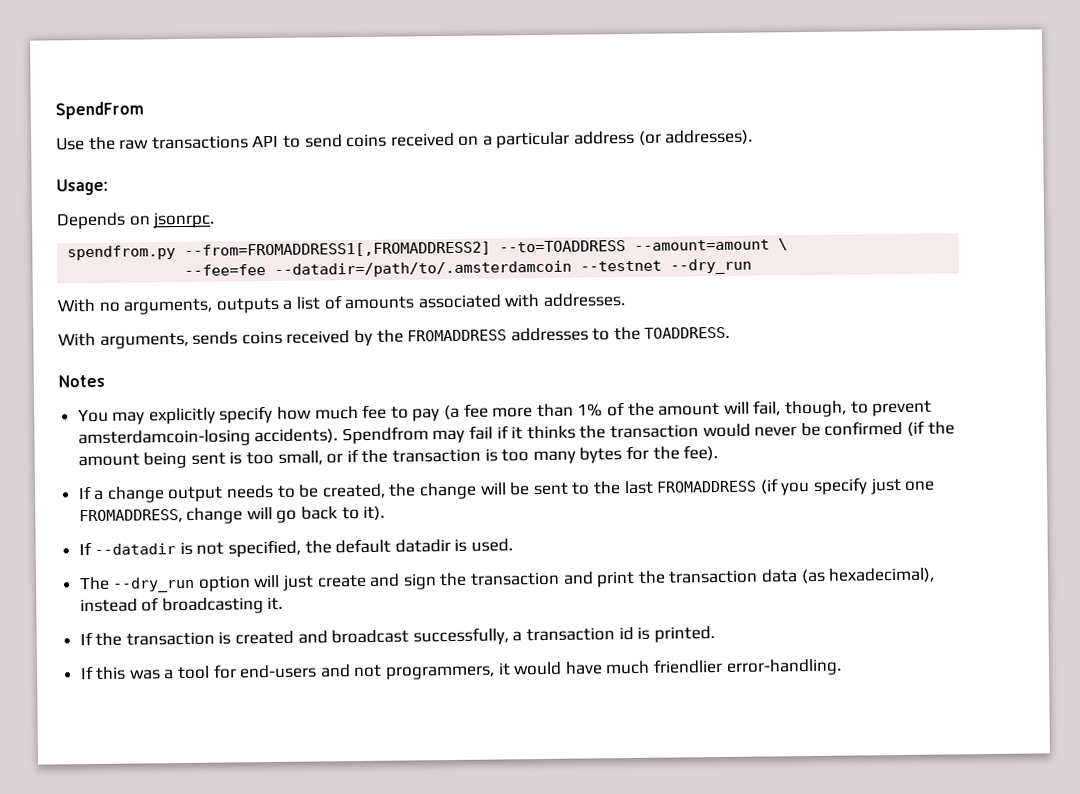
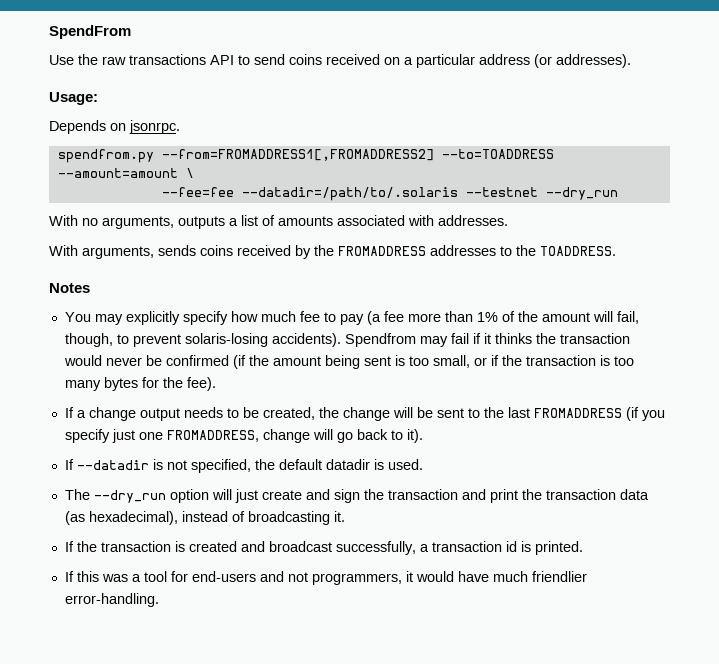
- --fee=fee --datadir=/path/to/.amsterdamcoin --testnet --dry_run
+ --fee=fee --datadir=/path/to/.solaris --testnet --dry_run
- You may explicitly specify how much fee to pay (a fee more than 1% of the amount will fail, though, to prevent amsterdamcoin-losing accidents).
+ You may explicitly specify how much fee to pay (a fee more than 1% of the amount will fail, though, to prevent solaris-losing accidents).

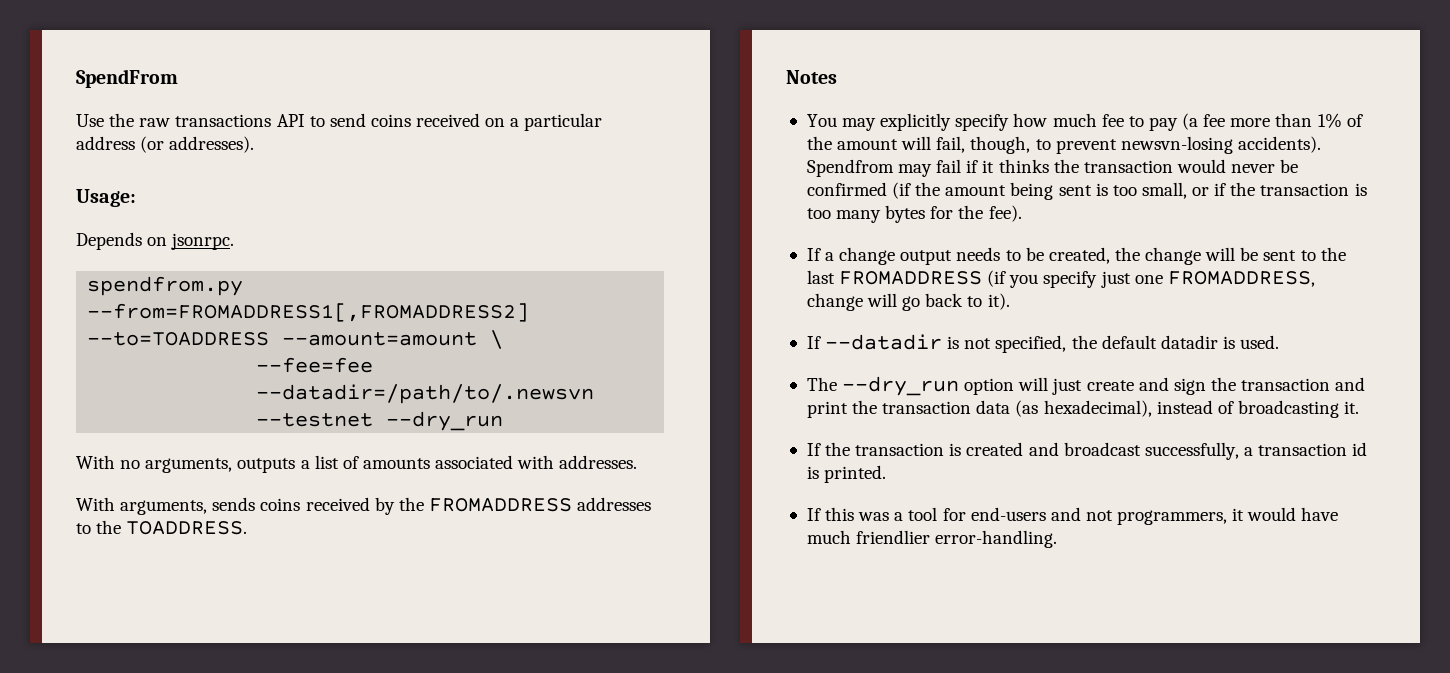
- --fee=fee --datadir=/path/to/.solaris --testnet --dry_run
+ --fee=fee --datadir=/path/to/.newsvn --testnet --dry_run
- You may explicitly specify how much fee to pay (a fee more than 1% of the amount will fail, though, to prevent solaris-losing accidents).
+ You may explicitly specify how much fee to pay (a fee more than 1% of the amount will fail, though, to prevent newsvn-losing accidents).

